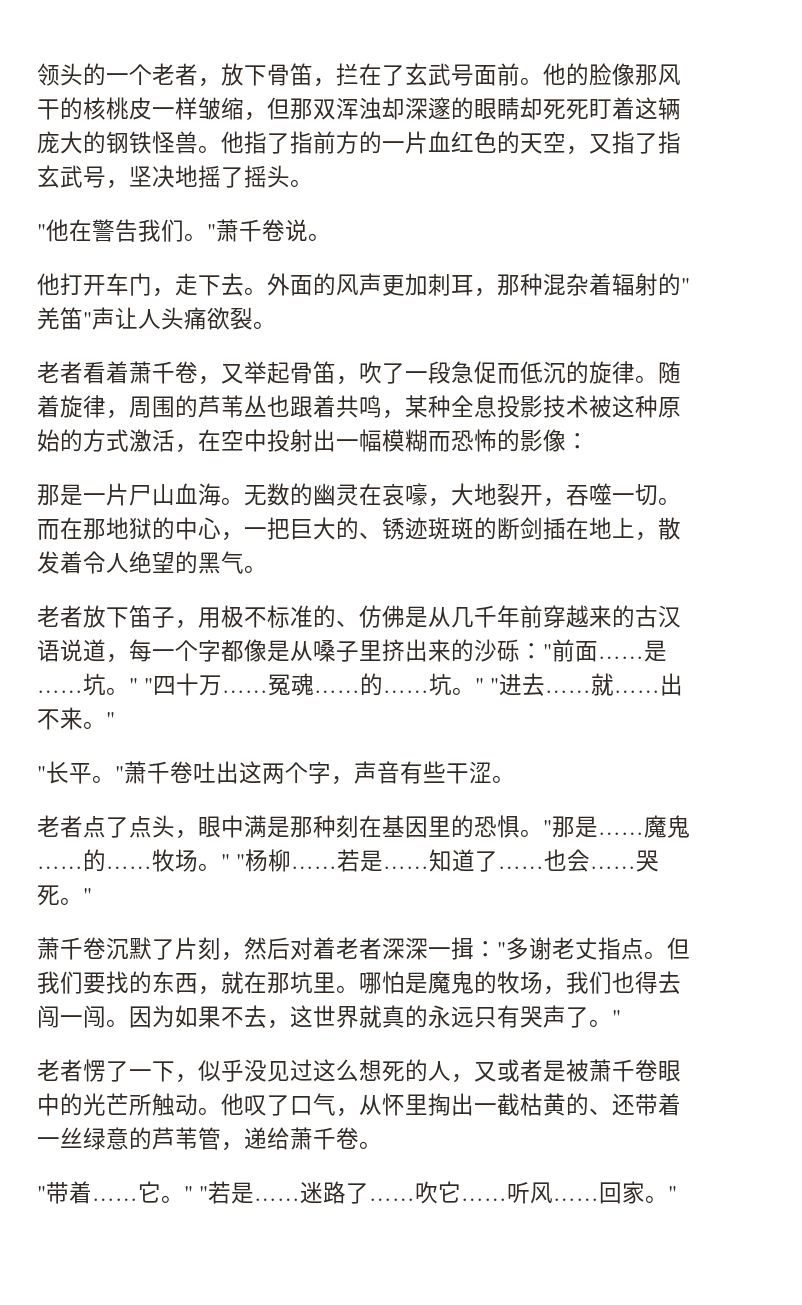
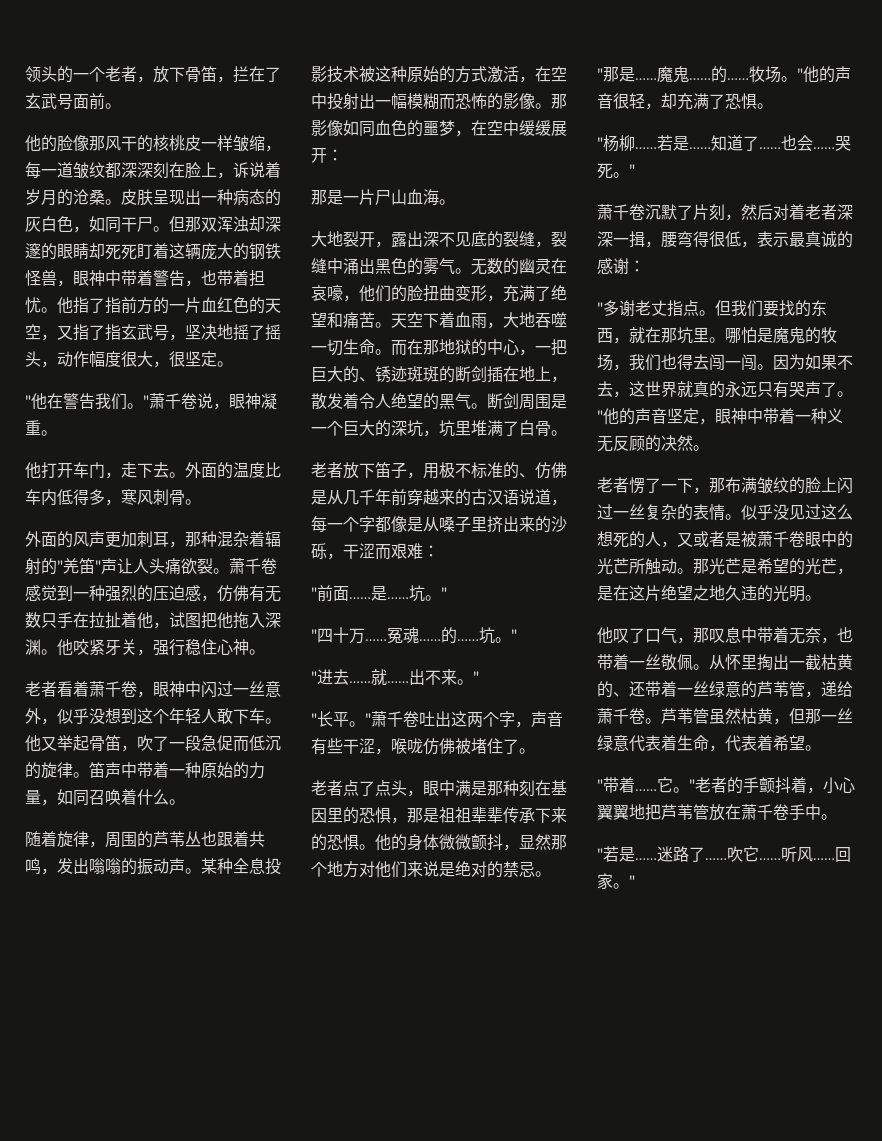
- 领头的一个老者，放下骨笛，拦在了玄武号面前。他的脸像那风干的核桃皮一样皱缩，但那双浑浊却深邃的眼睛却死死盯着这辆庞大的钢铁怪兽。
+ 领头的一个老者，放下骨笛，拦在了玄武号面前。
+ 他的脸像那风干的核桃皮一样皱缩，每一道皱纹都深深刻在脸上，诉说着岁月的沧桑。皮肤呈现出一种病态的灰白色，如同干尸。但那双浑浊却深邃的眼睛却死死盯着这辆庞大的钢铁怪兽，眼神中带着警告，也带着担忧。
- 他指了指前方的一片血红色的天空，又指了指玄武号，坚决地摇了摇头。
+ 他指了指前方的一片血红色的天空，又指了指玄武号，坚决地摇了摇头，动作幅度很大，很坚定。
- "萧千卷说。
+ "萧千卷说，眼神凝重。
- 外面的风声更加刺耳，那种混杂着辐射的"羌笛"声让人头痛欲裂。
- 老者看着萧千卷，又举起骨笛，吹了一段急促而低沉的旋律。随着旋律，周围的芦苇丛也跟着共鸣，某种全息投影技术被这种原始的方式激活，在空中投射出一幅模糊而恐怖的影像：
+ 外面的温度比车内低得多，寒风刺骨。
+ 外面的风声更加刺耳，那种混杂着辐射的"羌笛"声让人头痛欲裂。萧千卷感觉到一种强烈的压迫感，仿佛有无数只手在拉扯着他，试图把他拖入深渊。他咬紧牙关，强行稳住心神。
+ 老者看着萧千卷，眼神中闪过一丝意外，似乎没想到这个年轻人敢下车。他又举起骨笛，吹了一段急促而低沉的旋律。笛声中带着一种原始的力量，如同召唤着什么。
+ 随着旋律，周围的芦苇丛也跟着共鸣，发出嗡嗡的振动声。某种全息投影技术被这种原始的方式激活，在空中投射出一幅模糊而恐怖的影像。那影像如同血色的噩梦，在空中缓缓展开：
- 那是一片尸山血海。无数的幽灵在哀嚎，大地裂开，吞噬一切。
+ 那是一片尸山血海。
+ 大地裂开，露出深不见底的裂缝，裂缝中涌出黑色的雾气。无数的幽灵在哀嚎，他们的脸扭曲变形，充满了绝望和痛苦。天空下着血雨，大地吞噬一切生命。
+ 断剑周围是一个巨大的深坑，坑里堆满了白骨。
- 老者放下笛子，用极不标准的、仿佛是从几千年前穿越来的古汉语说道，每一个字都像是从嗓子里挤出来的沙砾："前面……
+ 老者放下笛子，用极不标准的、仿佛是从几千年前穿越来的古汉语说道，每一个字都像是从嗓子里挤出来的沙砾，干涩而艰难：
+ "前面……
- 是……坑。" "四十万……
+ 是……坑。"
+ "四十万……
- 的……坑。" "进去……
+ 的……坑。"
+ "进去……
- "萧千卷吐出这两个字，声音有些干涩。
+ "萧千卷吐出这两个字，声音有些干涩，喉咙仿佛被堵住了。
- 老者点了点头，眼中满是那种刻在基因里的恐惧。"那是……
+ 老者点了点头，眼中满是那种刻在基因里的恐惧，那是祖祖辈辈传承下来的恐惧。他的身体微微颤抖，显然那个地方对他们来说是绝对的禁忌。
+ "那是……
- " "杨柳……
+ "他的声音很轻，却充满了恐惧。
+ "杨柳……
- 萧千卷沉默了片刻，然后对着老者深深一揖："多谢老丈指点。
+ 萧千卷沉默了片刻，然后对着老者深深一揖，腰弯得很低，表示最真诚的感谢：
+ "多谢老丈指点。
- 因为如果不去，这世界就真的永远只有哭声了。"
- 老者愣了一下，似乎没见过这么想死的人，又或者是被萧千卷眼中的光芒所触动。
+ 因为如果不去，这世界就真的永远只有哭声了。"他的声音坚定，眼神中带着一种义无反顾的决然。
+ 老者愣了一下，那布满皱纹的脸上闪过一丝复杂的表情。似乎没见过这么想死的人，又或者是被萧千卷眼中的光芒所触动。
- 他叹了口气，从怀里掏出一截枯黄的、还带着一丝绿意的芦苇管，递给萧千卷。
+ 那光芒是希望的光芒，是在这片绝望之地久违的光明。
+ 他叹了口气，那叹息中带着无奈，也带着一丝敬佩。从怀里掏出一截枯黄的、还带着一丝绿意的芦苇管，递给萧千卷。芦苇管虽然枯黄，但那一丝绿意代表着生命，代表着希望。
- " "若是……
+ "老者的手颤抖着，小心翼翼地把芦苇管放在萧千卷手中。
+ "若是……

